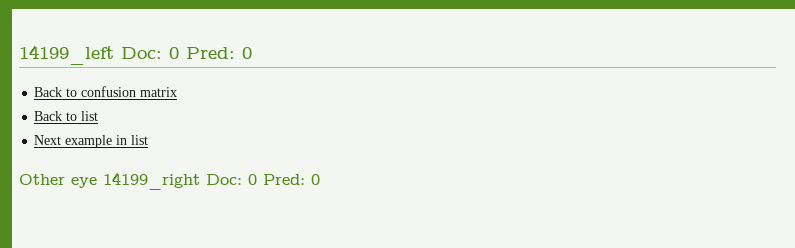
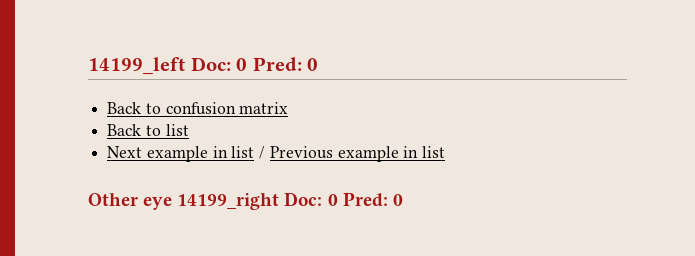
- Next example in list
+ Next example in list / Previous example in list

